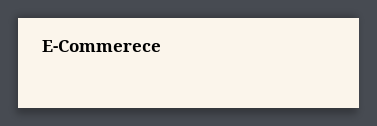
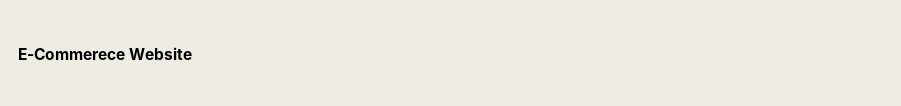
- E-Commerece
+ E-Commerece Website

